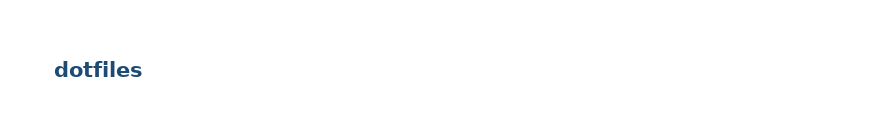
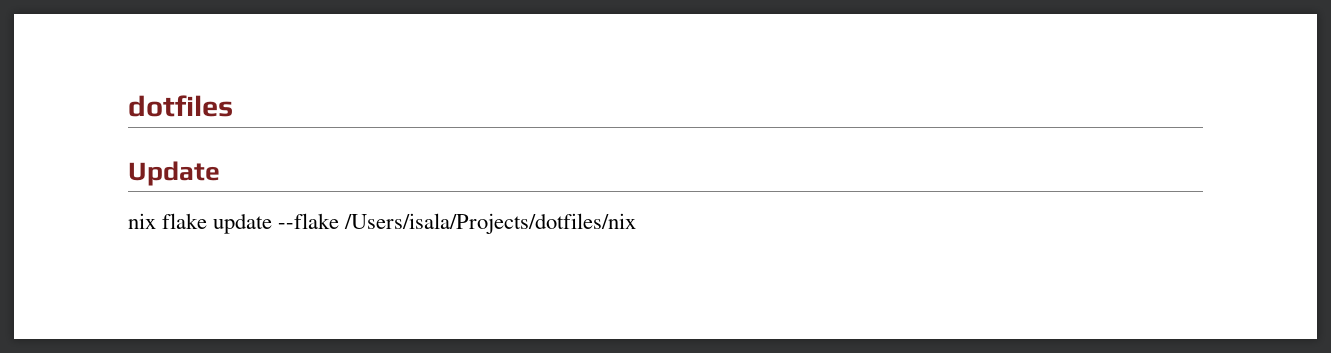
+ Update
+ nix flake update --flake /Users/isala/Projects/dotfiles/nix

